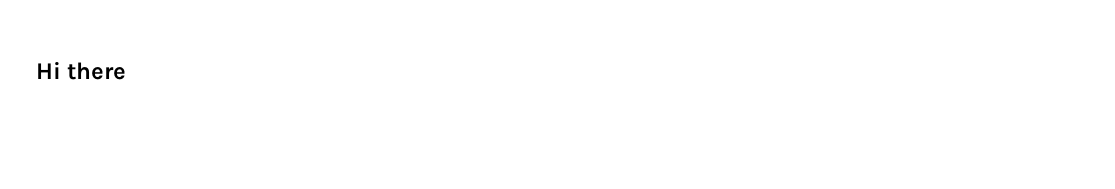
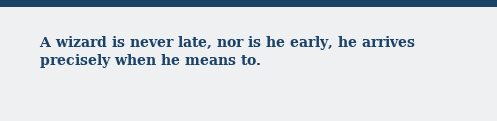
- Hi there
+ A wizard is never late, nor is he early, he arrives precisely when he means to.

